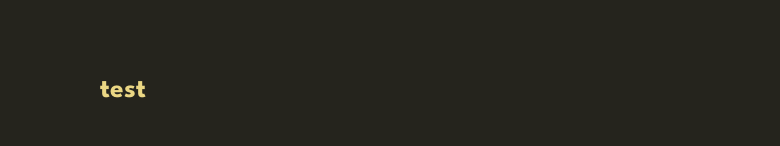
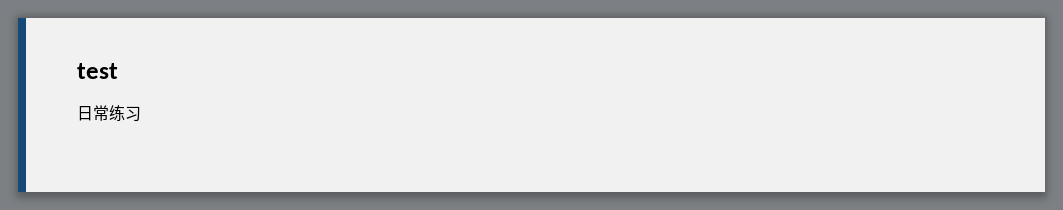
+ 日常练习

